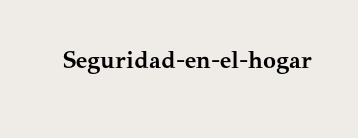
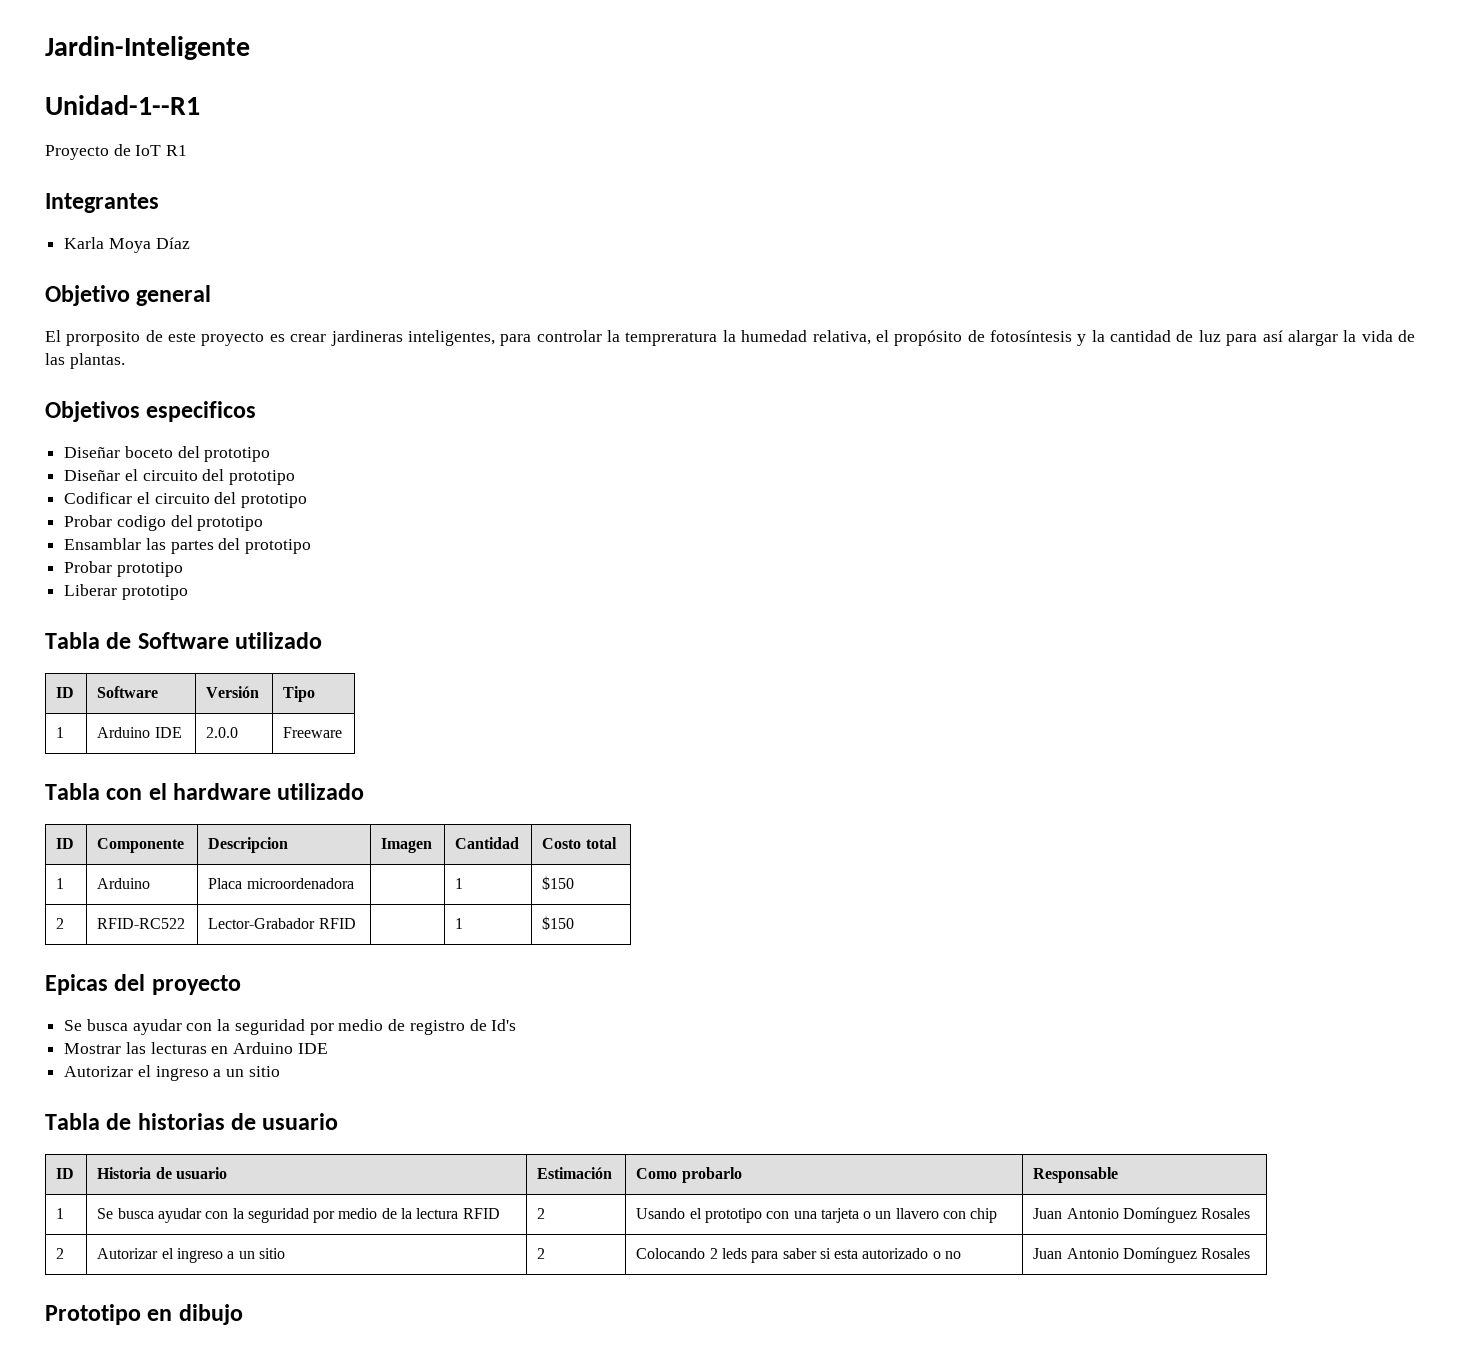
- Seguridad-en-el-hogar
+ Jardin-Inteligente
+ Unidad-1--R1
+ Proyecto de IoT R1
+ Integrantes
+ Karla Moya Díaz
+ Objetivo general
+ El prorposito de este proyecto es crear jardineras inteligentes, para controlar la tempreratura la humedad relativa, el propósito de fotosíntesis y la cantidad de luz para así alargar la vida de las plantas.
+ Objetivos especificos
+ Diseñar boceto del prototipo
+ Diseñar el circuito del prototipo
+ Codificar el circuito del prototipo
+ Probar codigo del prototipo
+ Ensamblar las partes del prototipo
+ Probar prototipo
+ Liberar prototipo
+ Tabla de Software utilizado
+ ID | Software | Versión | Tipo
+ 1 | Arduino IDE | 2.0.0 | Freeware
+ Tabla con el hardware utilizado
+ ID | Componente | Descripcion | Imagen | Cantidad | Costo total
+ 1 | Arduino | Placa microordenadora | | 1 | $150
+ 2 | RFID-RC522 | Lector-Grabador RFID | | 1 | $150
+ Epicas del proyecto
+ Se busca ayudar con la seguridad por medio de registro de Id's
+ Mostrar las lecturas en Arduino IDE
+ Autorizar el ingreso a un sitio
+ Tabla de historias de usuario
+ ID | Historia de usuario | Estimación | Como probarlo | Responsable
+ 1 | Se busca ayudar con la seguridad por medio de la lectura RFID | 2 | Usando el prototipo con una tarjeta o un llavero con chip | Juan Antonio Domínguez Rosales
+ 2 | Autorizar el ingreso a un sitio | 2 | Colocando 2 leds para saber si esta autorizado o no | Juan Antonio Domínguez Rosales
+ Prototipo en dibujo

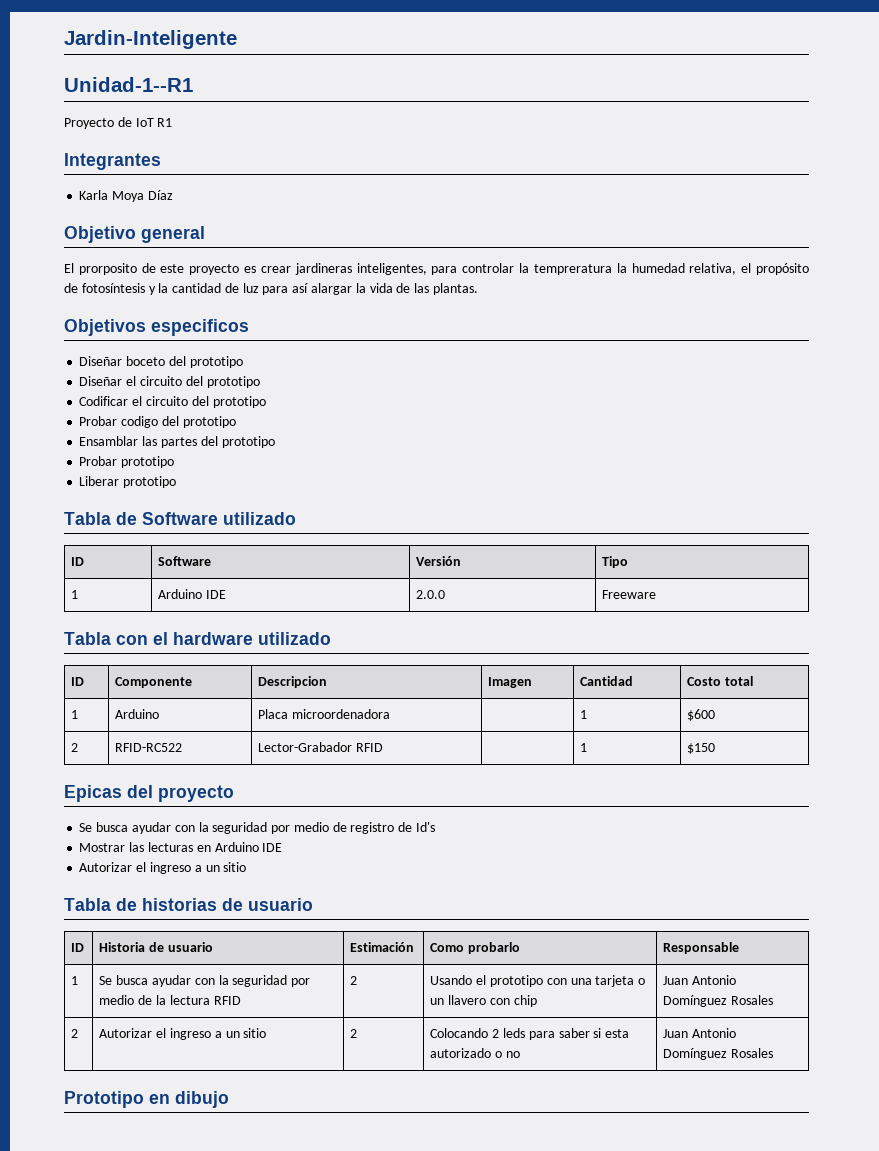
- 1 | Arduino | Placa microordenadora | | 1 | $150
+ 1 | Arduino | Placa microordenadora | | 1 | $600

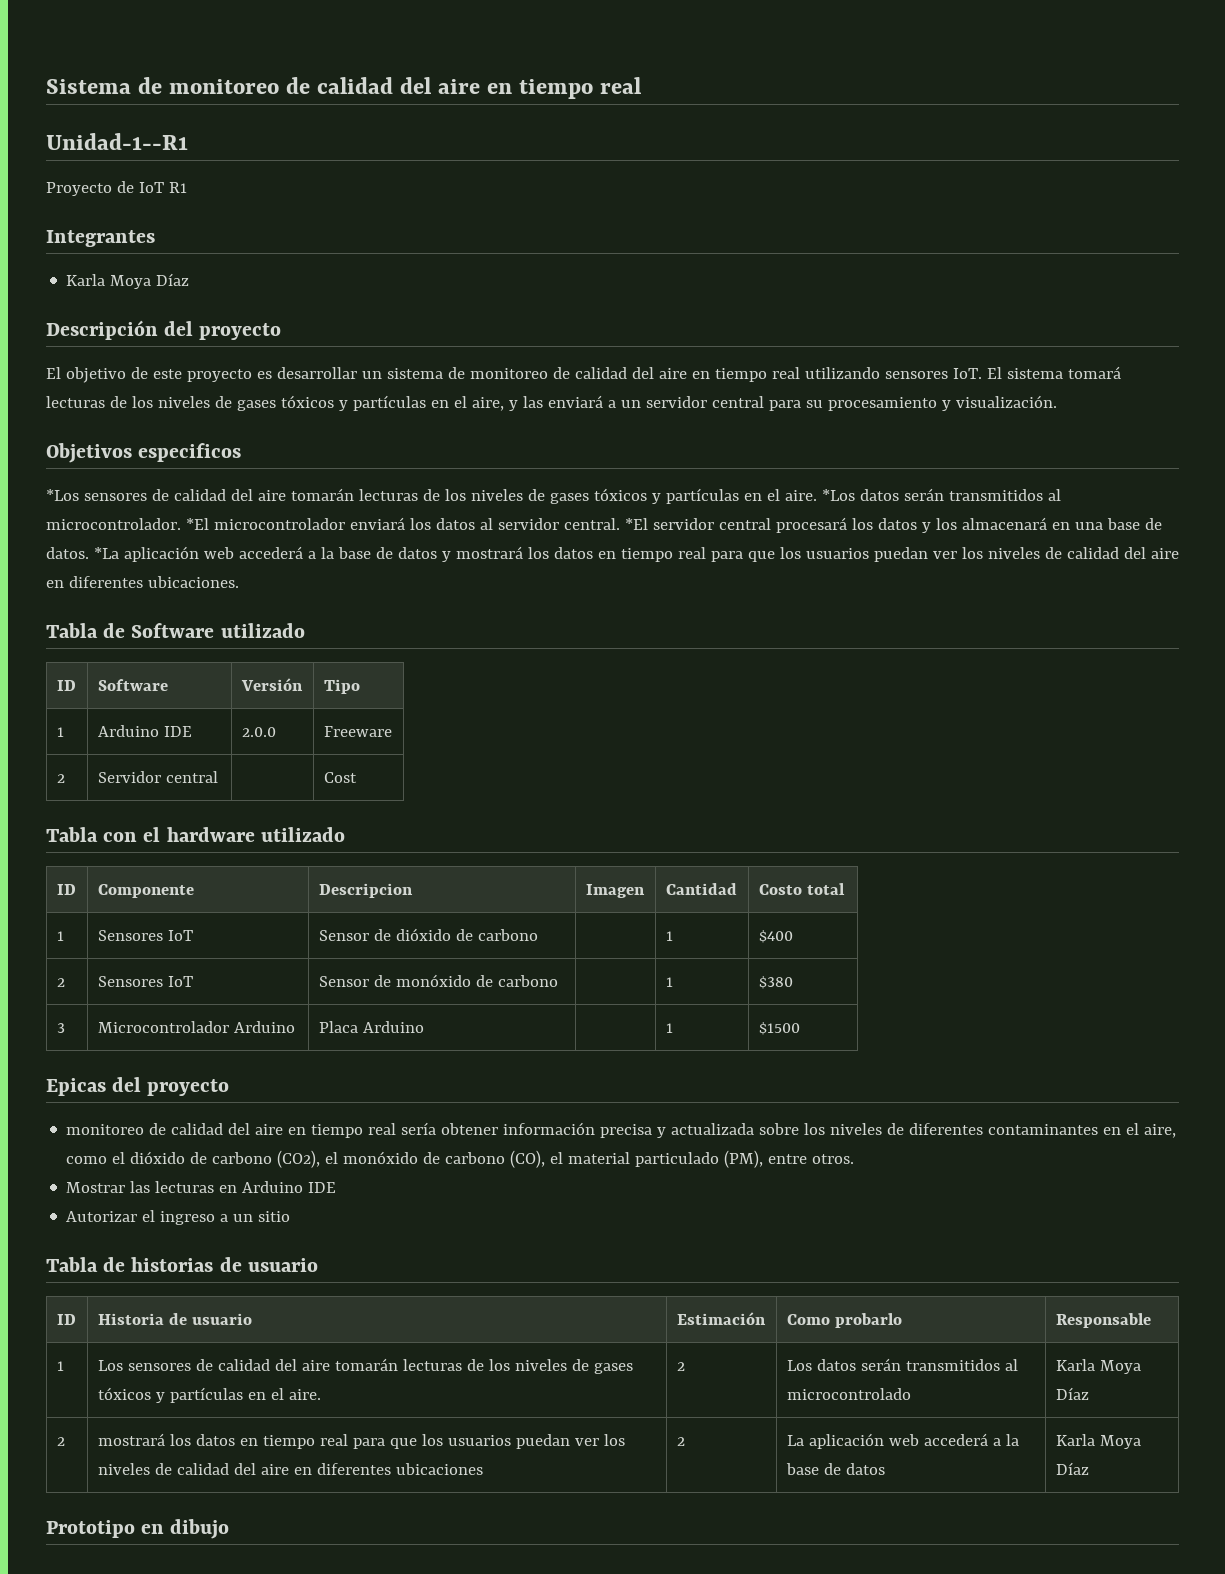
- Jardin-Inteligente
+ Sistema de monitoreo de calidad del aire en tiempo real
- Objetivo general
- El prorposito de este proyecto es crear jardineras inteligentes, para controlar la tempreratura la humedad relativa, el propósito de fotosíntesis y la cantidad de luz para así alargar la vida de las plantas.
+ Descripción del proyecto
+ El objetivo de este proyecto es desarrollar un sistema de monitoreo de calidad del aire en tiempo real utilizando sensores IoT. El sistema tomará lecturas de los niveles de gases tóxicos y partículas en el aire, y las enviará a un servidor central para su procesamiento y visualización.
  Objetivos especificos
- Diseñar boceto del prototipo
- Diseñar el circuito del prototipo
- Codificar el circuito del prototipo
- Probar codigo del prototipo
- Ensamblar las partes del prototipo
- Probar prototipo
- Liberar prototipo
+ *Los sensores de calidad del aire tomarán lecturas de los niveles de gases tóxicos y partículas en el aire. *Los datos serán transmitidos al microcontrolador. *El microcontrolador enviará los datos al servidor central. *El servidor central procesará los datos y los almacenará en una base de datos. *La aplicación web accederá a la base de datos y mostrará los datos en tiempo real para que los usuarios puedan ver los niveles de calidad del aire en diferentes ubicaciones.
+ 2 | Servidor central | | Cost
- 1 | Arduino | Placa microordenadora | | 1 | $600
- 2 | RFID-RC522 | Lector-Grabador RFID | | 1 | $150
+ 1 | Sensores IoT | Sensor de dióxido de carbono | | 1 | $400
+ 2 | Sensores IoT | Sensor de monóxido de carbono | | 1 | $380
+ 3 | Microcontrolador Arduino | Placa Arduino | | 1 | $1500
  Epicas del proyecto
- Se busca ayudar con la seguridad por medio de registro de Id's
+ monitoreo de calidad del aire en tiempo real sería obtener información precisa y actualizada sobre los niveles de diferentes contaminantes en el aire, como el dióxido de carbono (CO2), el monóxido de carbono (CO), el material particulado (PM), entre otros.
- 1 | Se busca ayudar con la seguridad por medio de la lectura RFID | 2 | Usando el prototipo con una tarjeta o un llavero con chip | Juan Antonio Domínguez Rosales
- 2 | Autorizar el ingreso a un sitio | 2 | Colocando 2 leds para saber si esta autorizado o no | Juan Antonio Domínguez Rosales
+ 1 | Los sensores de calidad del aire tomarán lecturas de los niveles de gases tóxicos y partículas en el aire. | 2 | Los datos serán transmitidos al microcontrolado | Karla Moya Díaz
+ 2 | mostrará los datos en tiempo real para que los usuarios puedan ver los niveles de calidad del aire en diferentes ubicaciones | 2 | La aplicación web accederá a la base de datos | Karla Moya Díaz

